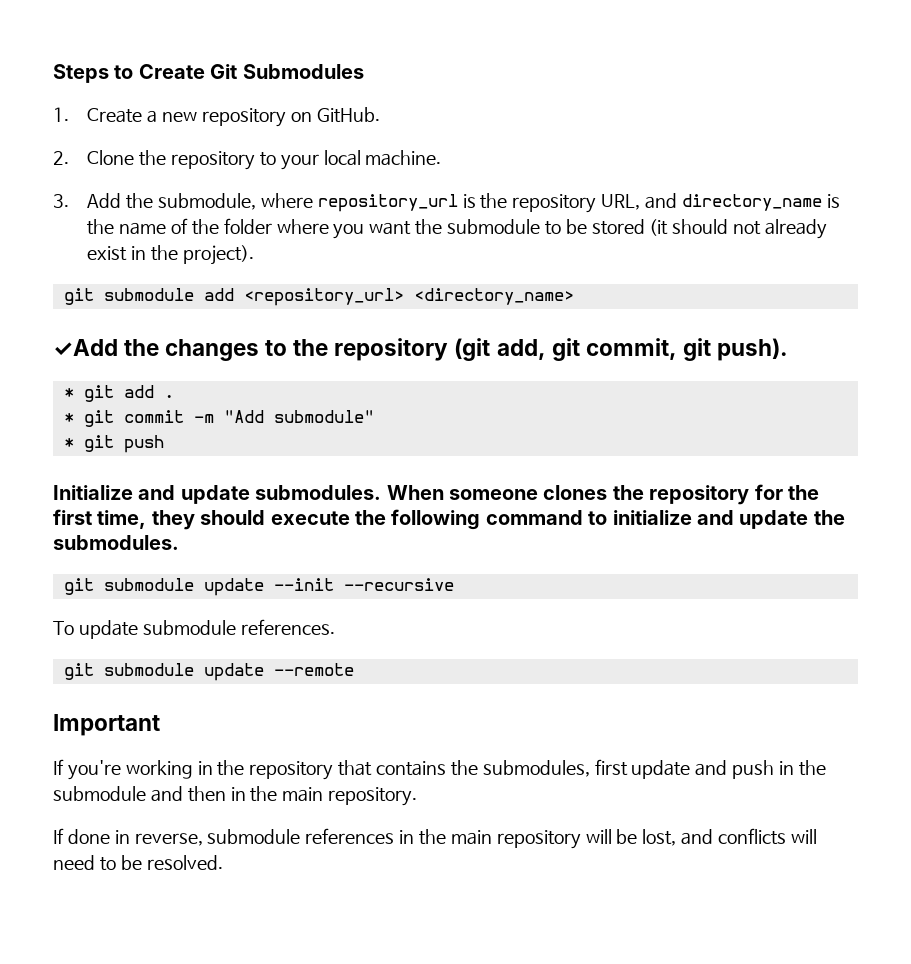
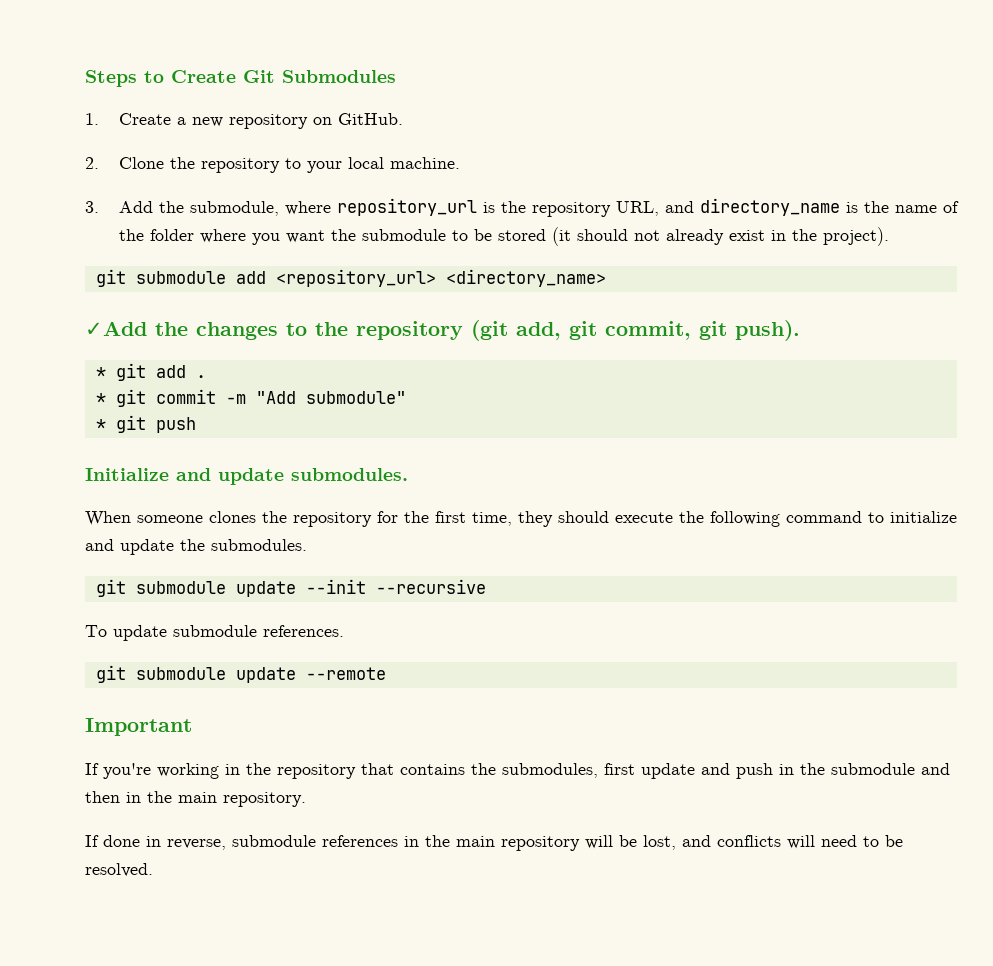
- Initialize and update submodules. When someone clones the repository for the first time, they should execute the following command to initialize and update the submodules.
+ Initialize and update submodules.
+ When someone clones the repository for the first time, they should execute the following command to initialize and update the submodules.

